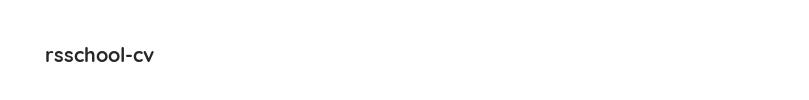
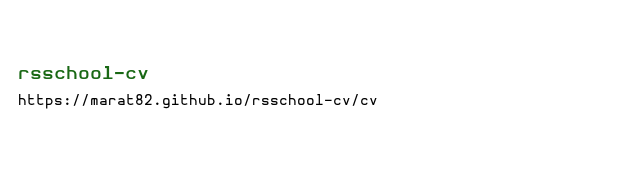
+ https://marat82.github.io/rsschool-cv/cv

